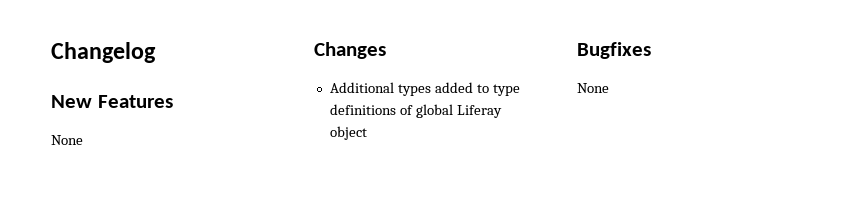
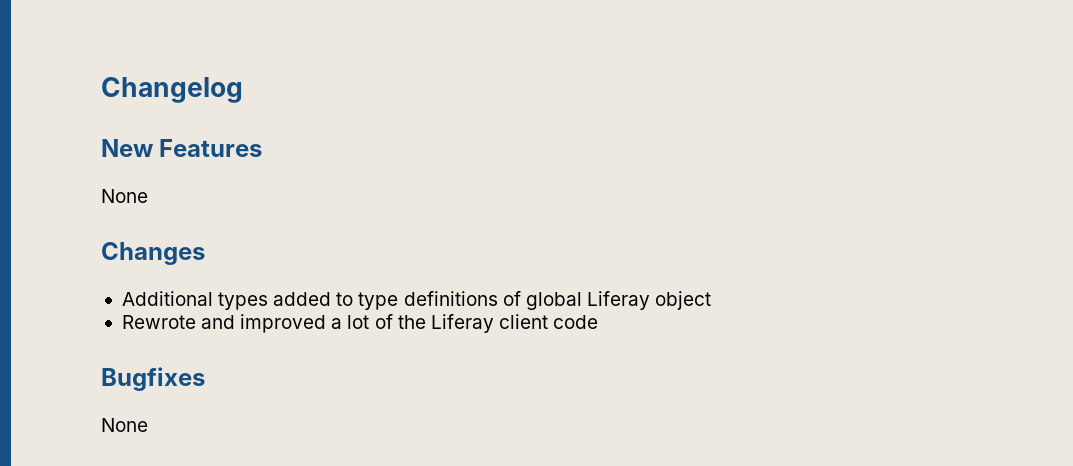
+ Rewrote and improved a lot of the Liferay client code

